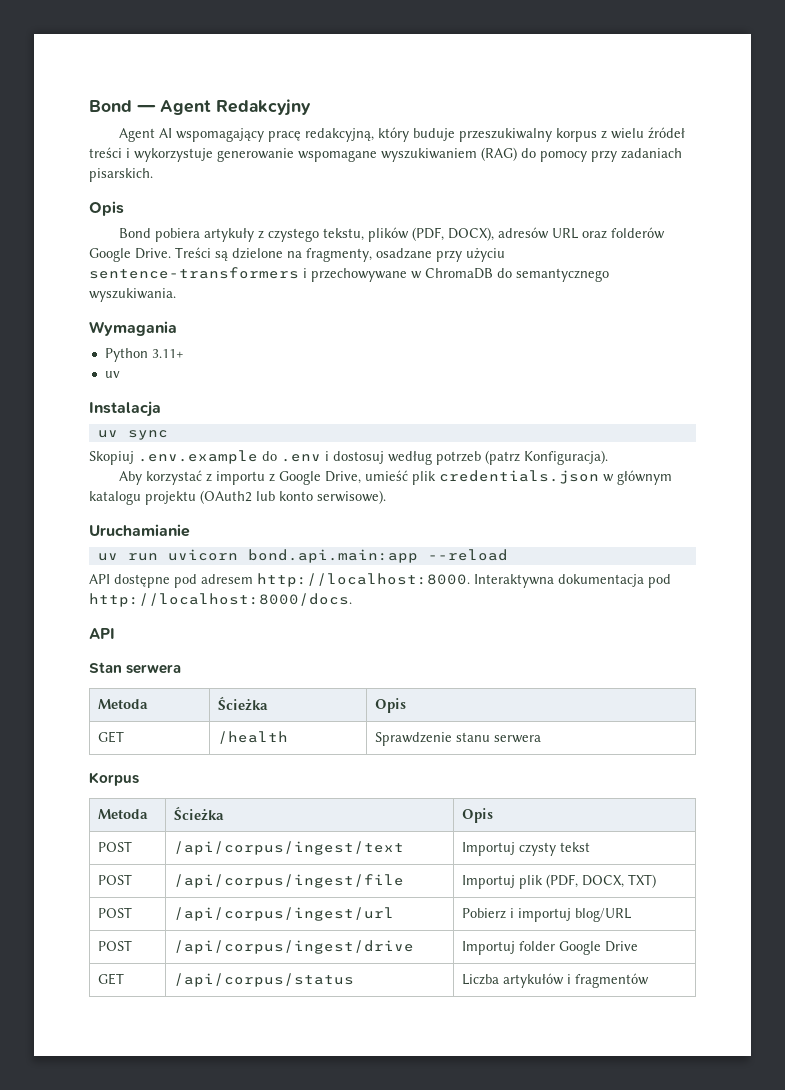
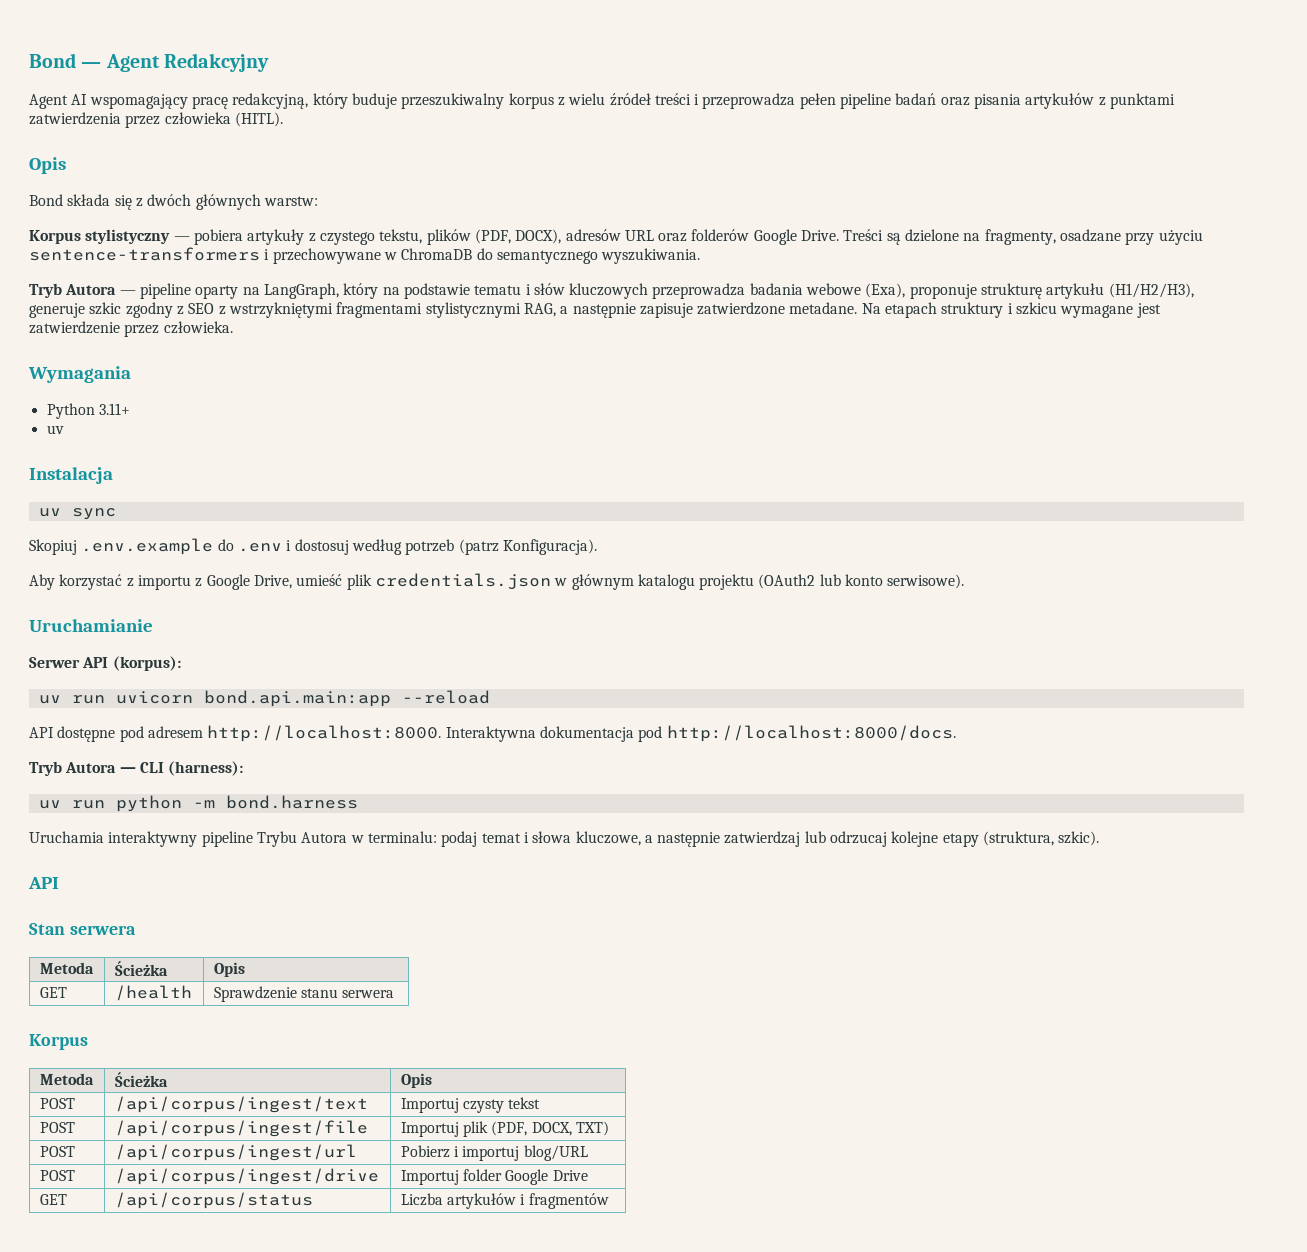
- Agent AI wspomagający pracę redakcyjną, który buduje przeszukiwalny korpus z wielu źródeł treści i wykorzystuje generowanie wspomagane wyszukiwaniem (RAG) do pomocy przy zadaniach pisarskich.
+ Agent AI wspomagający pracę redakcyjną, który buduje przeszukiwalny korpus z wielu źródeł treści i przeprowadza pełen pipeline badań oraz pisania artykułów z punktami zatwierdzenia przez człowieka (HITL).
  Opis
- Bond pobiera artykuły z czystego tekstu, plików (PDF, DOCX), adresów URL oraz folderów Google Drive.
+ Bond składa się z dwóch głównych warstw:
+ Korpus stylistyczny — pobiera artykuły z czystego tekstu, plików (PDF, DOCX), adresów URL oraz folderów Google Drive.
+ Tryb Autora — pipeline oparty na LangGraph, który na podstawie tematu i słów kluczowych przeprowadza badania webowe (Exa), proponuje strukturę artykułu (H1/H2/H3), generuje szkic zgodny z SEO z wstrzykniętymi fragmentami stylistycznymi RAG, a następnie zapisuje zatwierdzone metadane. Na etapach struktury i szkicu wymagane jest zatwierdzenie przez człowieka.
+ Serwer API (korpus):
+ Tryb Autora — CLI (harness):
+ uv run python -m bond.harness
+ Uruchamia interaktywny pipeline Trybu Autora w terminalu: podaj temat i słowa kluczowe, a następnie zatwierdzaj lub odrzucaj kolejne etapy (struktura, szkic).

